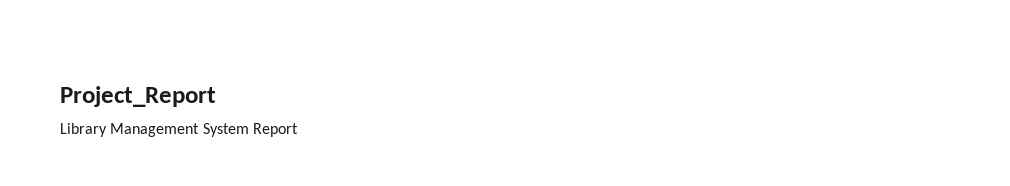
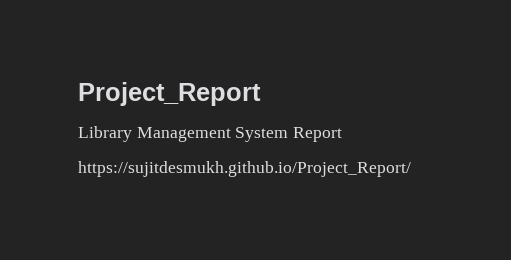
+ https://sujitdesmukh.github.io/Project_Report/

